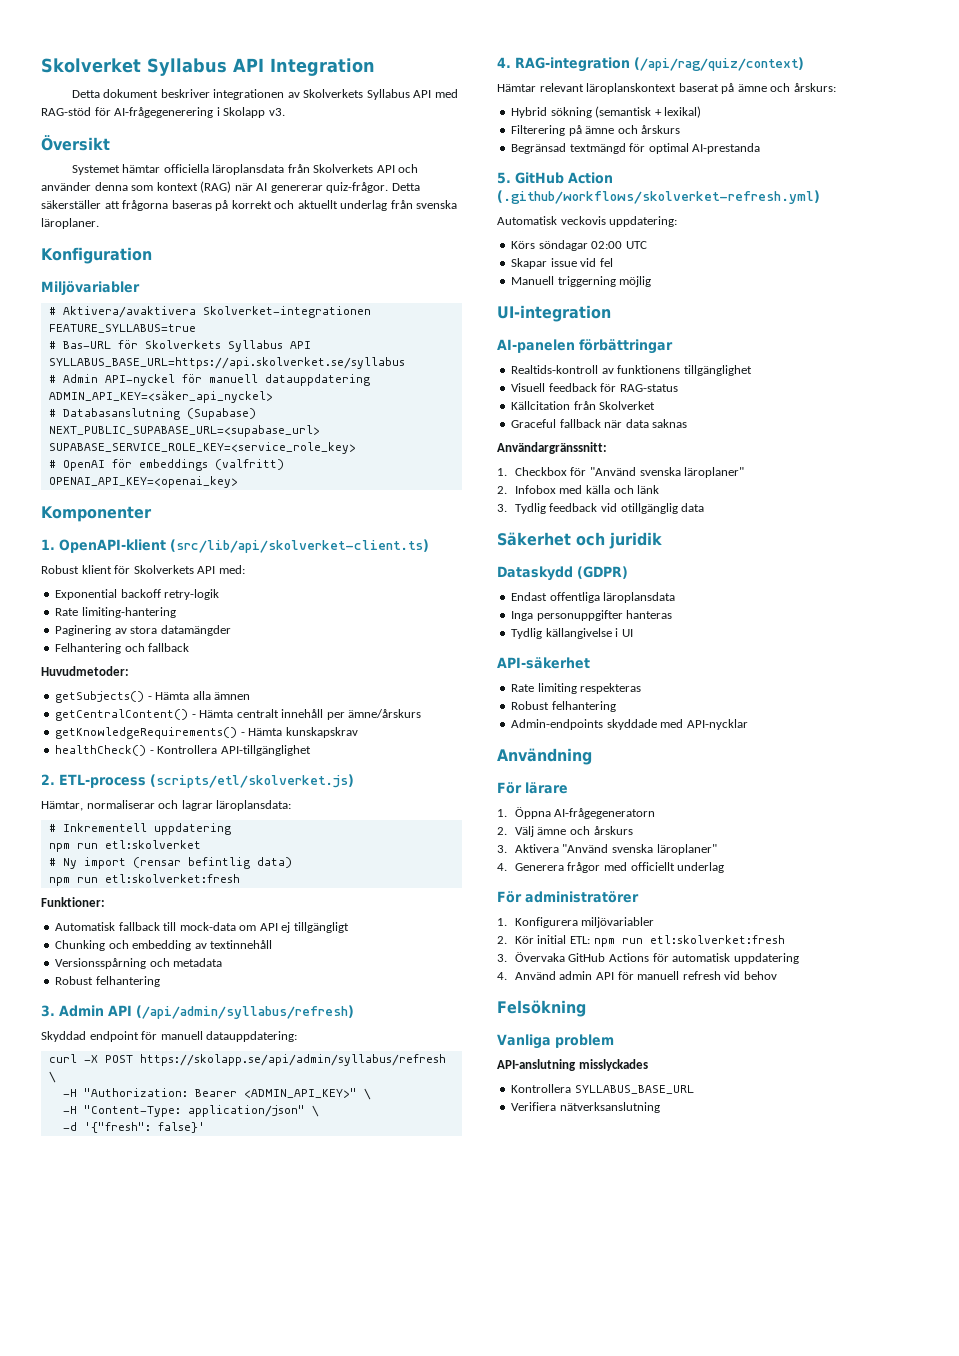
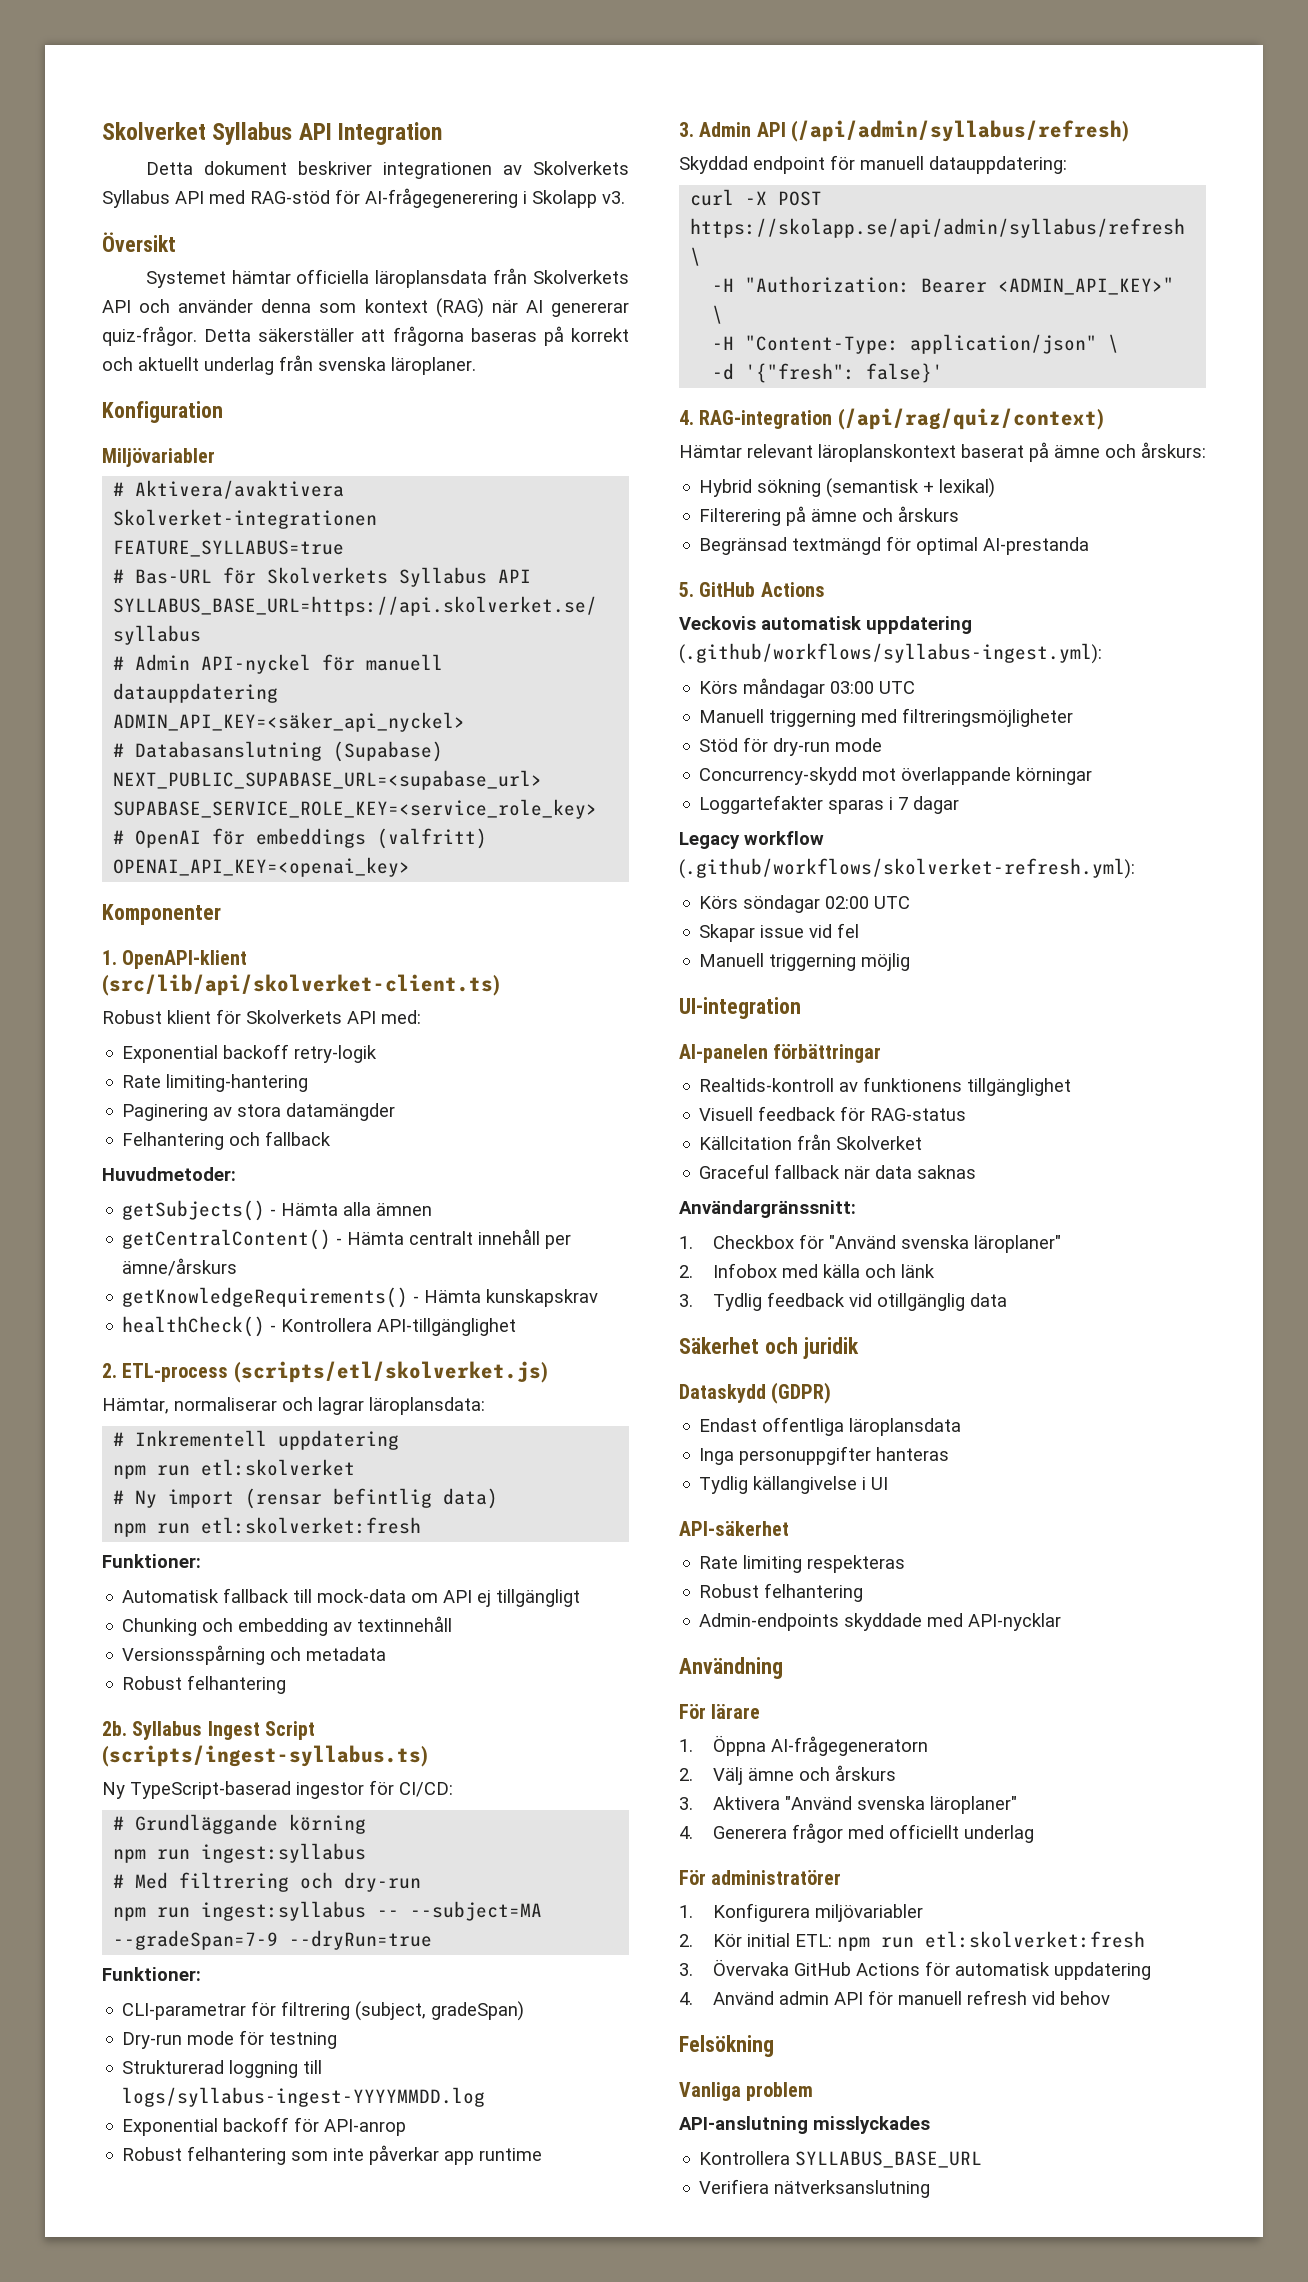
+ 2b. Syllabus Ingest Script (scripts/ingest-syllabus.ts)
+ Ny TypeScript-baserad ingestor för CI/CD:
+ # Grundläggande körning
+ npm run ingest:syllabus
+ # Med filtrering och dry-run
+ npm run ingest:syllabus -- --subject=MA --gradeSpan=7-9 --dryRun=true
+ Funktioner:
+ CLI-parametrar för filtrering (subject, gradeSpan)
+ Dry-run mode för testning
+ Strukturerad loggning till logs/syllabus-ingest-YYYYMMDD.log
+ Exponential backoff för API-anrop
+ Robust felhantering som inte påverkar app runtime
- 5. GitHub Action (.github/workflows/skolverket-refresh.yml)
- Automatisk veckovis uppdatering:
+ 5. GitHub Actions
+ Veckovis automatisk uppdatering (.github/workflows/syllabus-ingest.yml):
+ Körs måndagar 03:00 UTC
+ Manuell triggerning med filtreringsmöjligheter
+ Stöd för dry-run mode
+ Concurrency-skydd mot överlappande körningar
+ Loggartefakter sparas i 7 dagar
+ Legacy workflow (.github/workflows/skolverket-refresh.yml):

